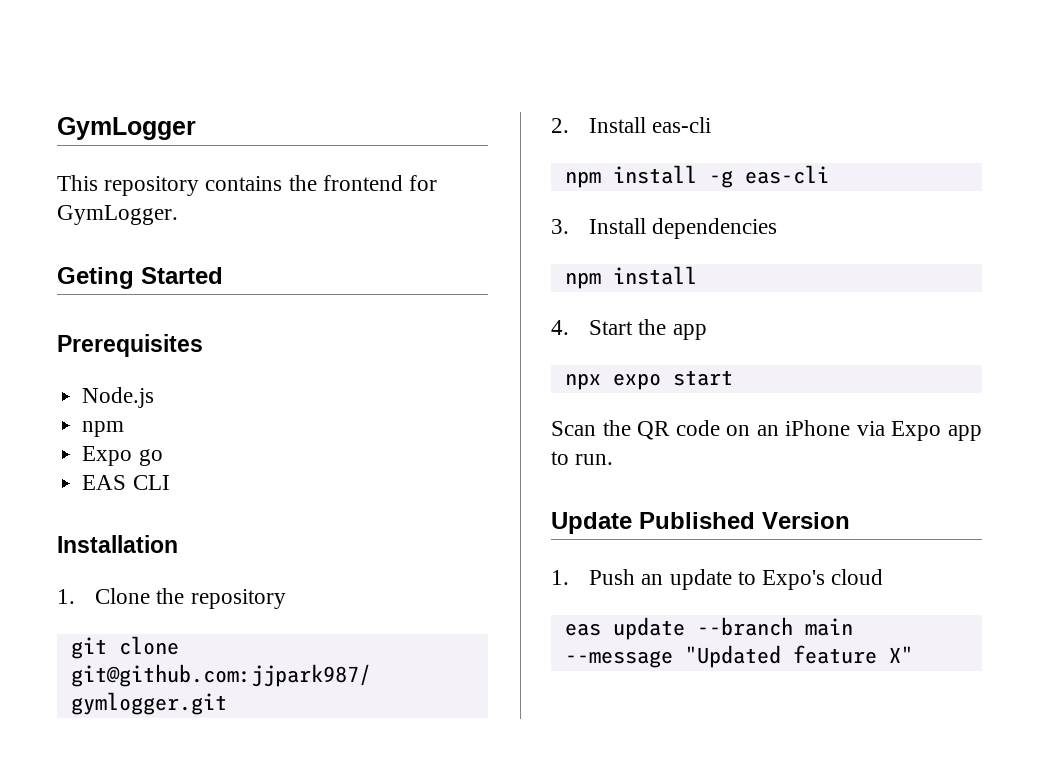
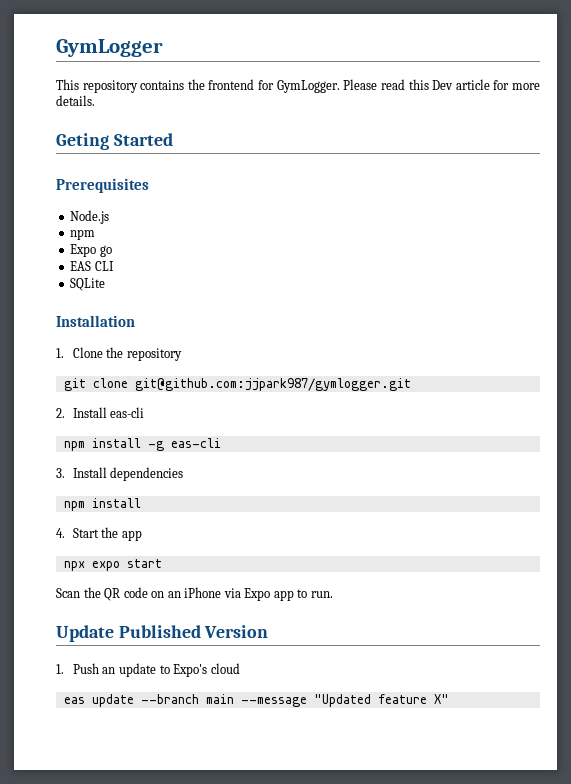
+ Please read this Dev article for more details.
+ SQLite

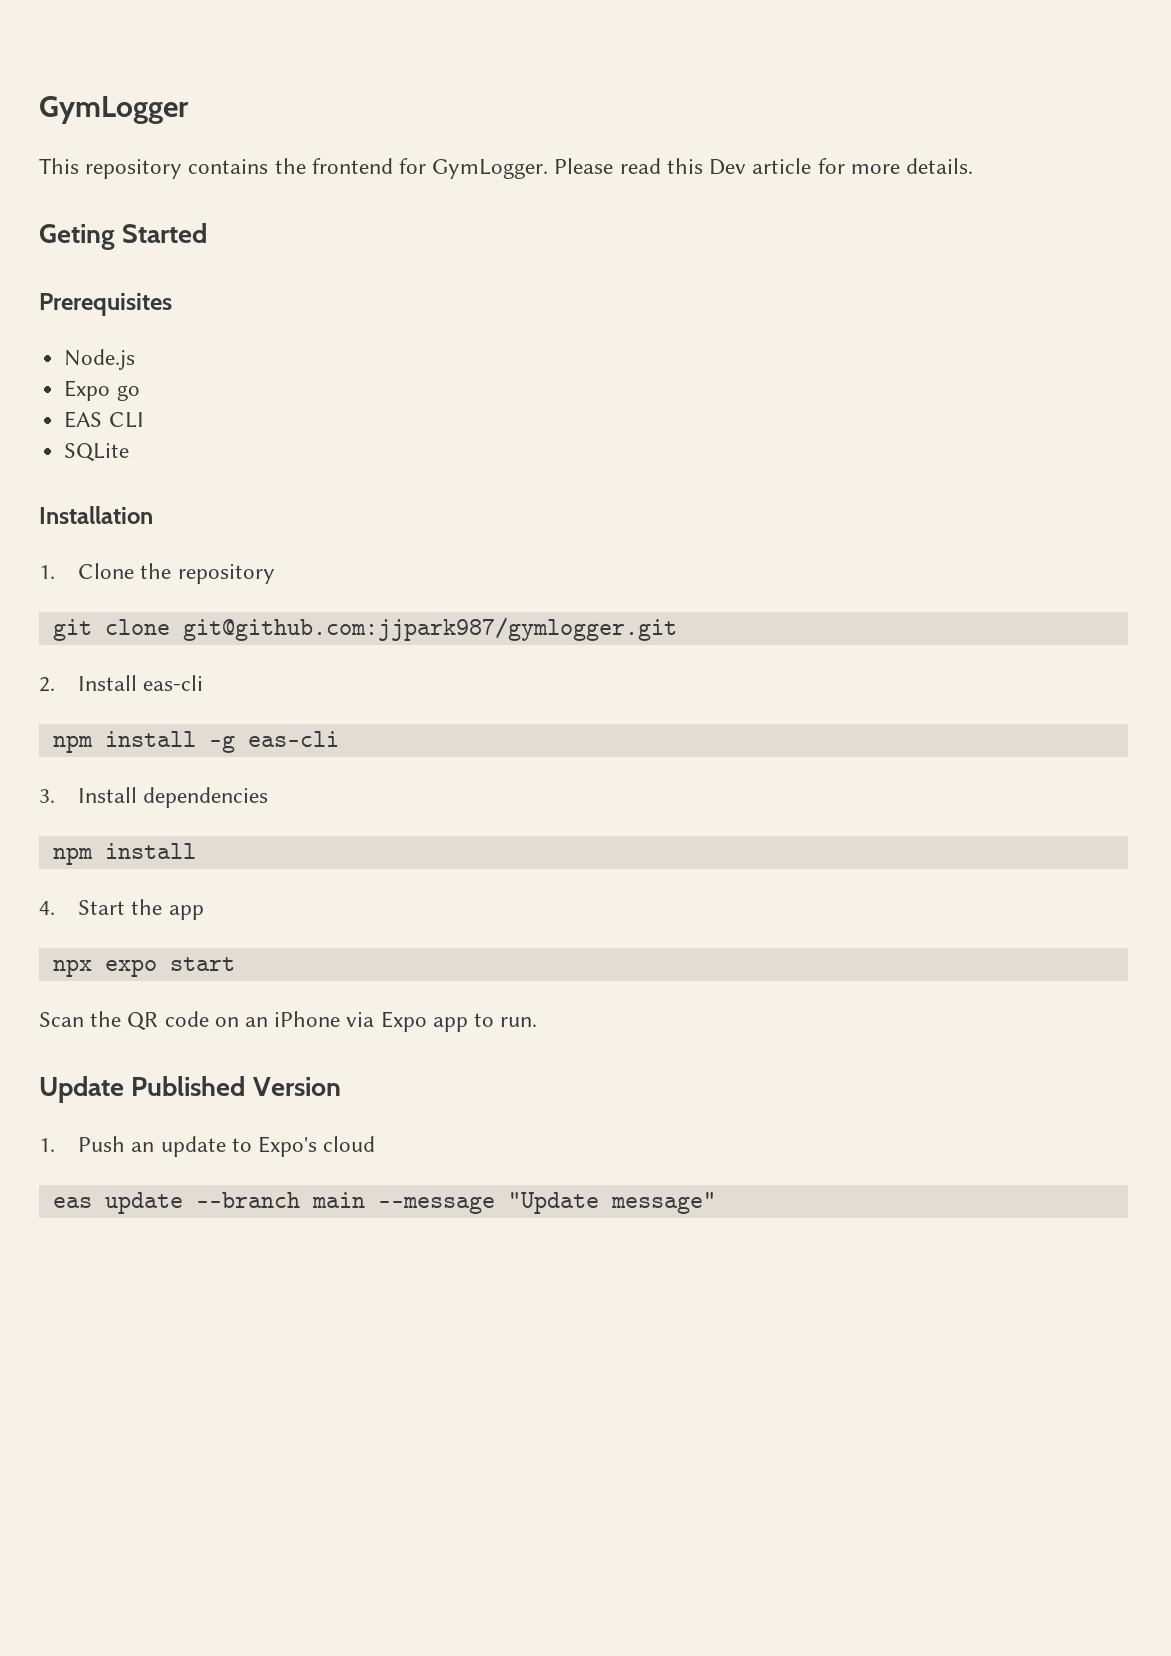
  Node.js
- npm
- eas update --branch main --message "Updated feature X"
+ eas update --branch main --message "Update message"

